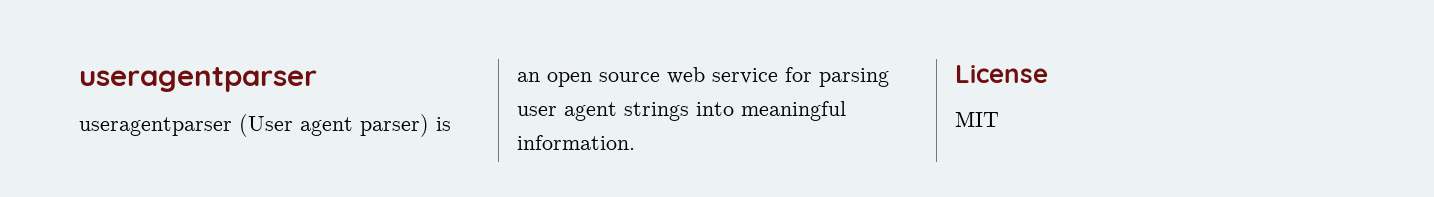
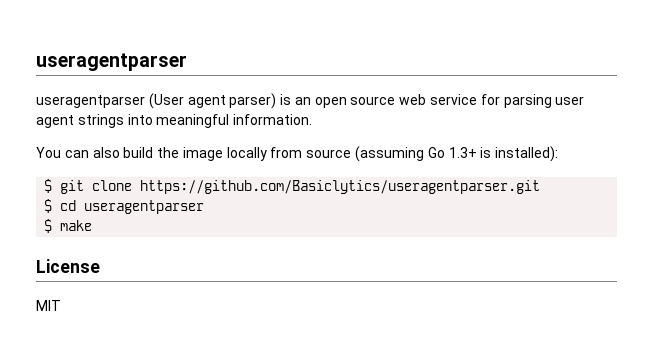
+ You can also build the image locally from source (assuming Go 1.3+ is installed):
+ $ git clone https://github.com/Basiclytics/useragentparser.git
+ $ cd useragentparser
+ $ make

